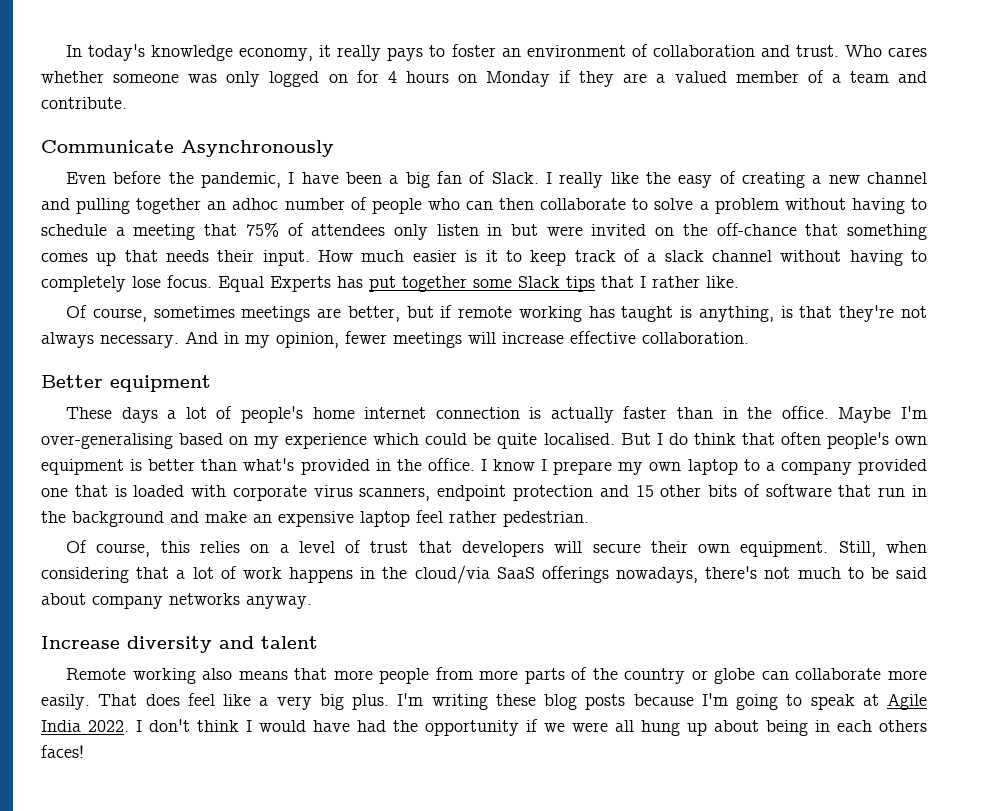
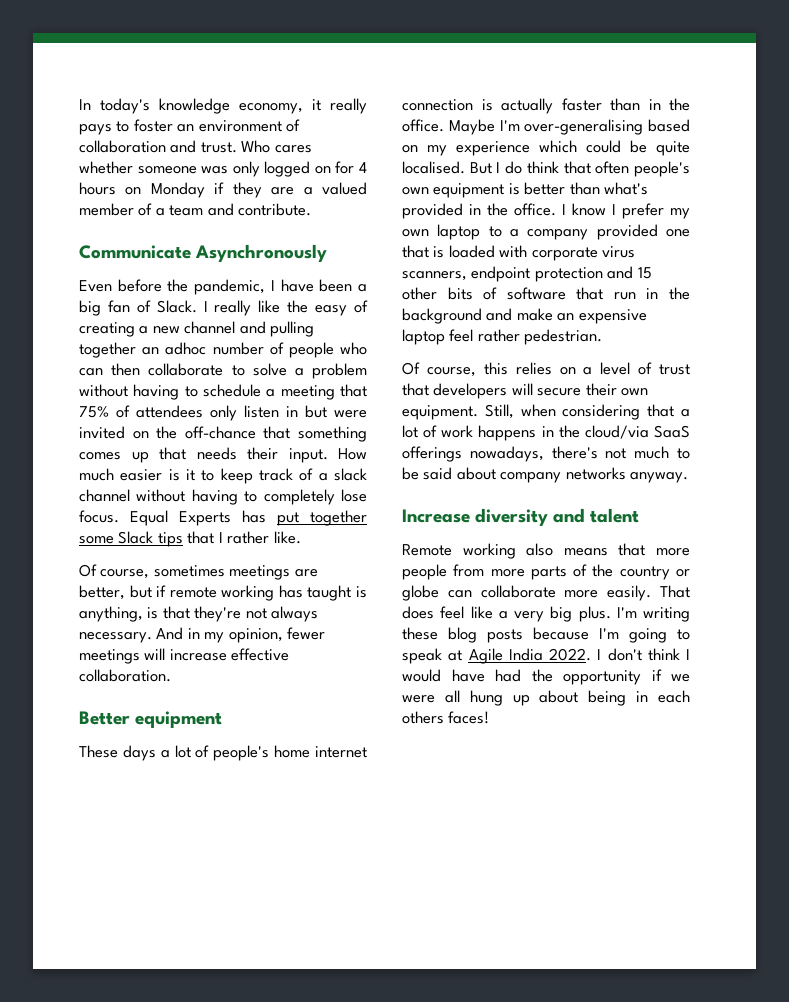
- I know I prepare my own laptop to a company provided one that is loaded with corporate virus scanners, endpoint protection and 15 other bits of software that run in the background and make an expensive laptop feel rather pedestrian.
+ I know I prefer my own laptop to a company provided one that is loaded with corporate virus scanners, endpoint protection and 15 other bits of software that run in the background and make an expensive laptop feel rather pedestrian.

